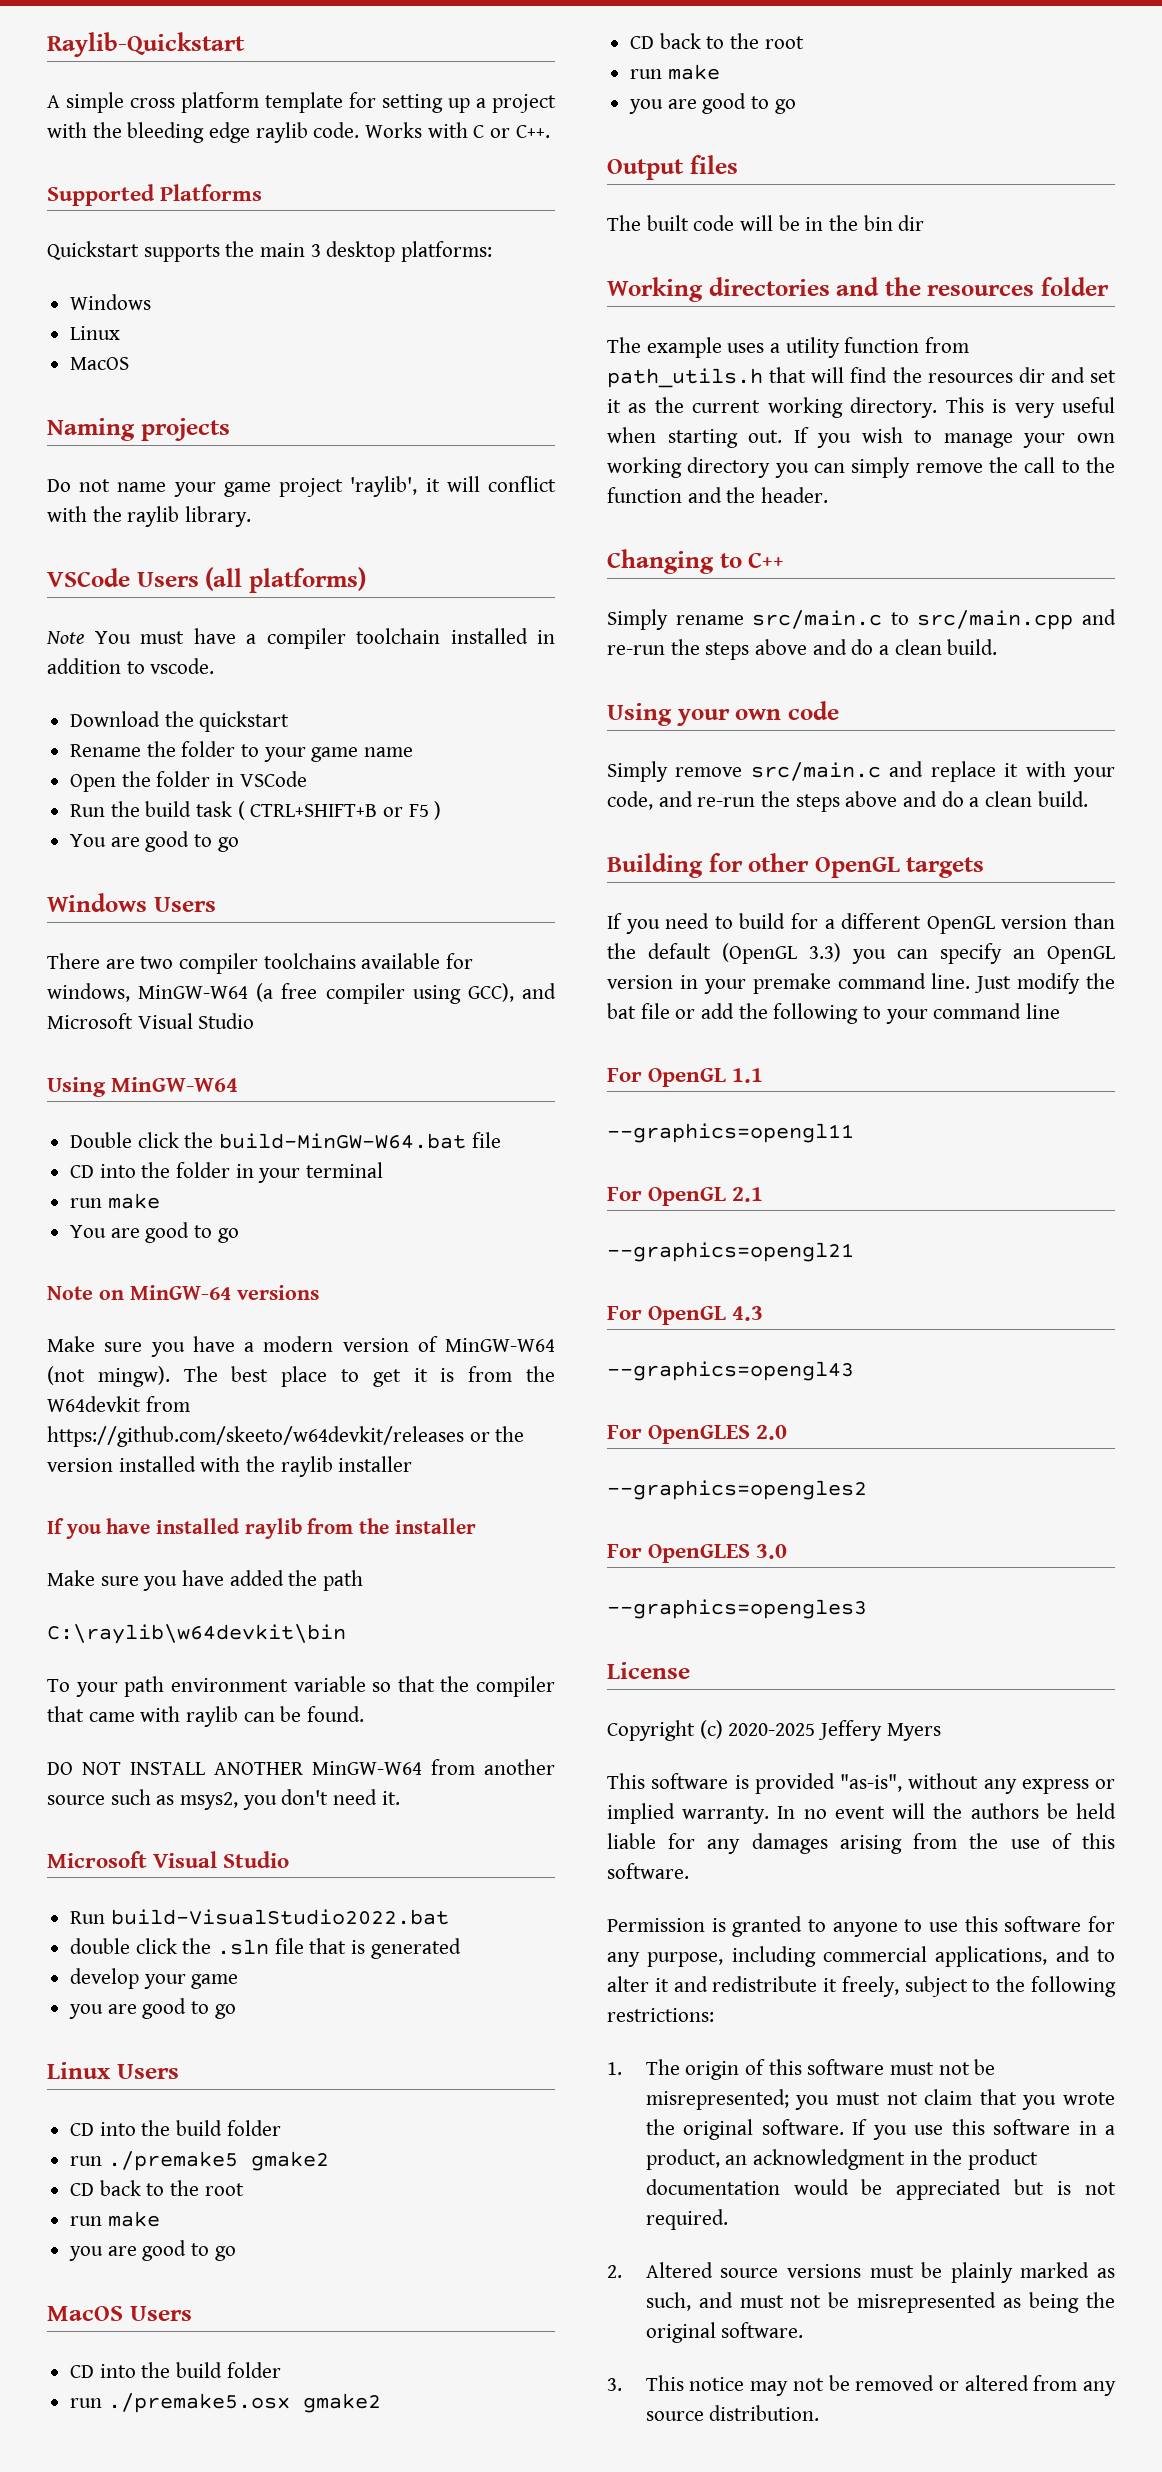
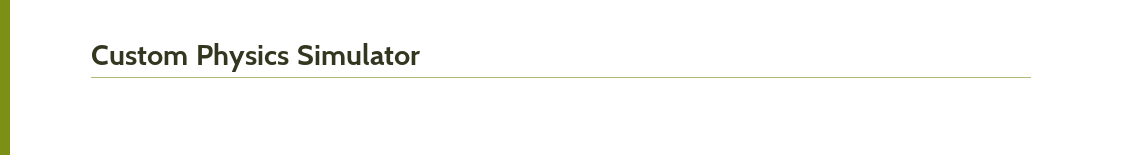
- Raylib-Quickstart
- A simple cross platform template for setting up a project with the bleeding edge raylib code. Works with C or C++.
- Supported Platforms
- Quickstart supports the main 3 desktop platforms:
- Windows
- Linux
- MacOS
- Naming projects
- Do not name your game project 'raylib', it will conflict with the raylib library.
- VSCode Users (all platforms)
- Note You must have a compiler toolchain installed in addition to vscode.
- Download the quickstart
- Rename the folder to your game name
- Open the folder in VSCode
- Run the build task ( CTRL+SHIFT+B or F5 )
- You are good to go
- Windows Users
- There are two compiler toolchains available for windows, MinGW-W64 (a free compiler using GCC), and Microsoft Visual Studio
- Using MinGW-W64
- Double click the build-MinGW-W64.bat file
- CD into the folder in your terminal
- run make
- You are good to go
- Note on MinGW-64 versions
- Make sure you have a modern version of MinGW-W64 (not mingw). The best place to get it is from the W64devkit from https://github.com/skeeto/w64devkit/releases or the version installed with the raylib installer
- If you have installed raylib from the installer
- Make sure you have added the path
- C:\raylib\w64devkit\bin
- To your path environment variable so that the compiler that came with raylib can be found.
- DO NOT INSTALL ANOTHER MinGW-W64 from another source such as msys2, you don't need it.
- Microsoft Visual Studio
- Run build-VisualStudio2022.bat
- double click the .sln file that is generated
- develop your game
- you are good to go
- Linux Users
- CD into the build folder
- run ./premake5 gmake2
- CD back to the root
- run make
- you are good to go
- MacOS Users
- CD into the build folder
- run ./premake5.osx gmake2
- CD back to the root
- run make
- you are good to go
- Output files
- The built code will be in the bin dir
- Working directories and the resources folder
- The example uses a utility function from path_utils.h that will find the resources dir and set it as the current working directory. This is very useful when starting out. If you wish to manage your own working directory you can simply remove the call to the function and the header.
- Changing to C++
- Simply rename src/main.c to src/main.cpp and re-run the steps above and do a clean build.
- Using your own code
- Simply remove src/main.c and replace it with your code, and re-run the steps above and do a clean build.
- Building for other OpenGL targets
- If you need to build for a different OpenGL version than the default (OpenGL 3.3) you can specify an OpenGL version in your premake command line. Just modify the bat file or add the following to your command line
- For OpenGL 1.1
- --graphics=opengl11
- For OpenGL 2.1
- --graphics=opengl21
- For OpenGL 4.3
- --graphics=opengl43
- For OpenGLES 2.0
- --graphics=opengles2
- For OpenGLES 3.0
- --graphics=opengles3
- License
- Copyright (c) 2020-2025 Jeffery Myers
- This software is provided "as-is", without any express or implied warranty. In no event will the authors be held liable for any damages arising from the use of this software.
- Permission is granted to anyone to use this software for any purpose, including commercial applications, and to alter it and redistribute it freely, subject to the following restrictions:
- 1. The origin of this software must not be misrepresented; you must not claim that you wrote the original software. If you use this software in a product, an acknowledgment in the product documentation would be appreciated but is not required.
- 2. Altered source versions must be plainly marked as such, and must not be misrepresented as being the original software.
- 3. This notice may not be removed or altered from any source distribution.
+ Custom Physics Simulator

